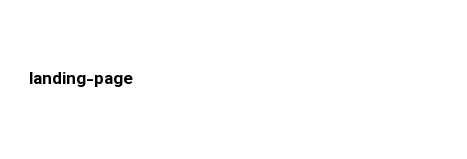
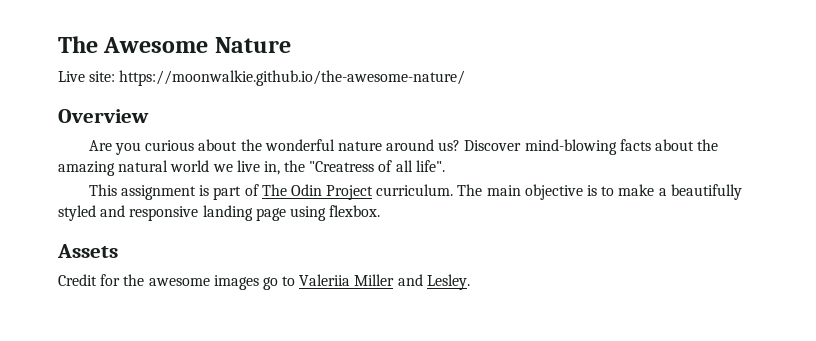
- landing-page
+ The Awesome Nature
+ Live site: https://moonwalkie.github.io/the-awesome-nature/
+ Overview
+ Are you curious about the wonderful nature around us? Discover mind-blowing facts about the amazing natural world we live in, the "Creatress of all life".
+ This assignment is part of The Odin Project curriculum. The main objective is to make a beautifully styled and responsive landing page using flexbox.
+ Assets
+ Credit for the awesome images go to Valeriia Miller and Lesley.

